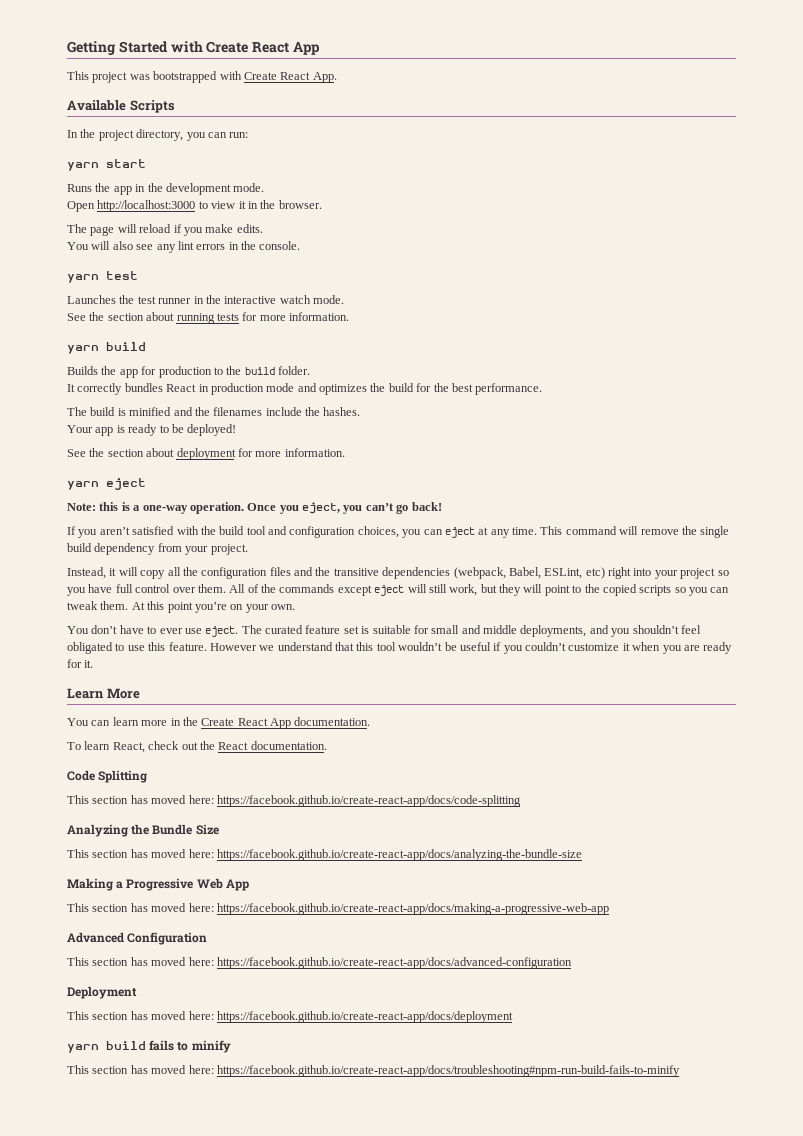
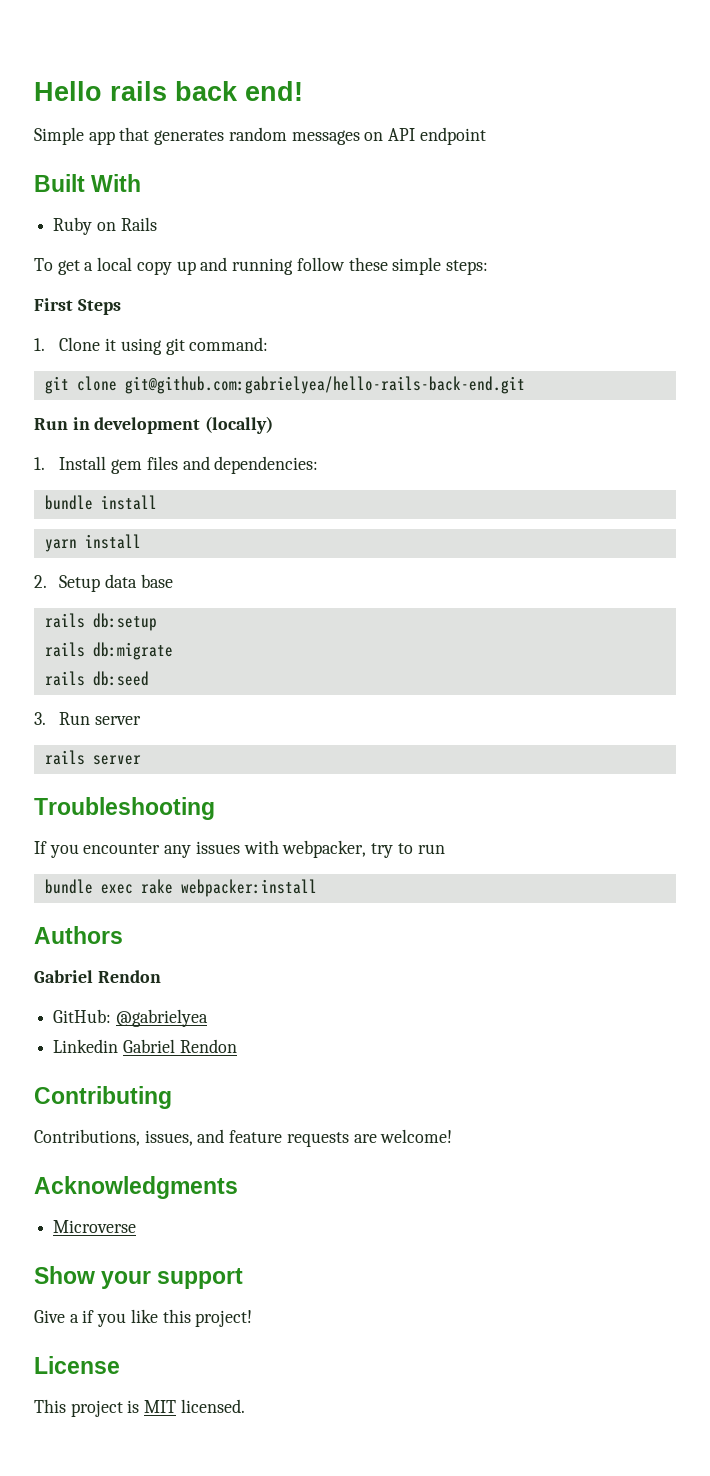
- Getting Started with Create React App
- This project was bootstrapped with Create React App.
- Available Scripts
- In the project directory, you can run:
- yarn start
- Runs the app in the development mode.
- Open http://localhost:3000 to view it in the browser.
- The page will reload if you make edits.
- You will also see any lint errors in the console.
- yarn test
- Launches the test runner in the interactive watch mode.
- See the section about running tests for more information.
- yarn build
- Builds the app for production to the build folder.
- It correctly bundles React in production mode and optimizes the build for the best performance.
- The build is minified and the filenames include the hashes.
- Your app is ready to be deployed!
- See the section about deployment for more information.
- yarn eject
- Note: this is a one-way operation. Once you eject, you can’t go back!
- If you aren’t satisfied with the build tool and configuration choices, you can eject at any time. This command will remove the single build dependency from your project.
- Instead, it will copy all the configuration files and the transitive dependencies (webpack, Babel, ESLint, etc) right into your project so you have full control over them. All of the commands except eject will still work, but they will point to the copied scripts so you can tweak them. At this point you’re on your own.
- You don’t have to ever use eject. The curated feature set is suitable for small and middle deployments, and you shouldn’t feel obligated to use this feature. However we understand that this tool wouldn’t be useful if you couldn’t customize it when you are ready for it.
- Learn More
- You can learn more in the Create React App documentation.
- To learn React, check out the React documentation.
- Code Splitting
- This section has moved here: https://facebook.github.io/create-react-app/docs/code-splitting
- Analyzing the Bundle Size
- This section has moved here: https://facebook.github.io/create-react-app/docs/analyzing-the-bundle-size
- Making a Progressive Web App
- This section has moved here: https://facebook.github.io/create-react-app/docs/making-a-progressive-web-app
- Advanced Configuration
- This section has moved here: https://facebook.github.io/create-react-app/docs/advanced-configuration
- Deployment
- This section has moved here: https://facebook.github.io/create-react-app/docs/deployment
- yarn build fails to minify
- This section has moved here: https://facebook.github.io/create-react-app/docs/troubleshooting#npm-run-build-fails-to-minify
+ Hello rails back end!
+ Simple app that generates random messages on API endpoint
+ Built With
+ Ruby on Rails
+ To get a local copy up and running follow these simple steps:
+ First Steps
+ 1. Clone it using git command:
+ git clone git@github.com:gabrielyea/hello-rails-back-end.git
+ Run in development (locally)
+ 1. Install gem files and dependencies:
+ bundle install
+ yarn install
+ 2. Setup data base
+ rails db:setup
+ rails db:migrate
+ rails db:seed
+ 3. Run server
+ rails server
+ Troubleshooting
+ If you encounter any issues with webpacker, try to run
+ bundle exec rake webpacker:install
+ Authors
+ Gabriel Rendon
+ GitHub: @gabrielyea
+ Linkedin Gabriel Rendon
+ Contributing
+ Contributions, issues, and feature requests are welcome!
+ Acknowledgments
+ Microverse
+ Show your support
+ Give a if you like this project!
+ License
+ This project is MIT licensed.

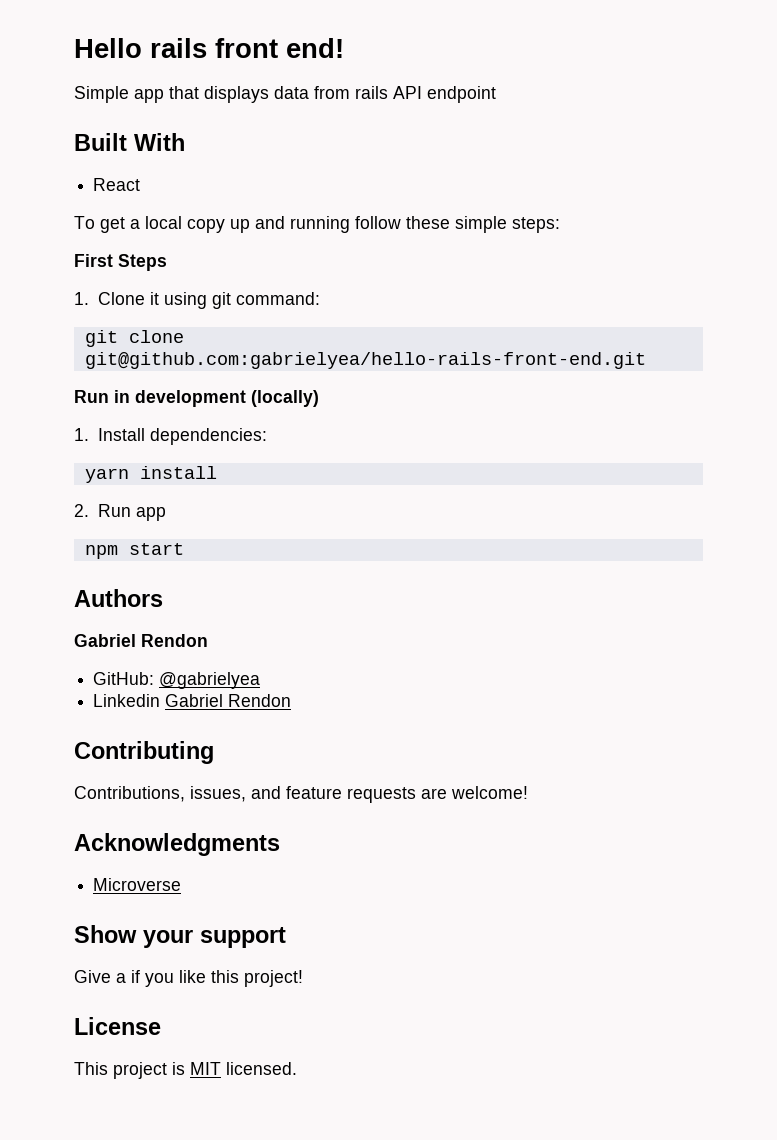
- Hello rails back end!
+ Hello rails front end!
- Simple app that generates random messages on API endpoint
+ Simple app that displays data from rails API endpoint
- Ruby on Rails
+ React
- git clone git@github.com:gabrielyea/hello-rails-back-end.git
+ git clone git@github.com:gabrielyea/hello-rails-front-end.git
- 1. Install gem files and dependencies:
+ 1. Install dependencies:
- bundle install
- 2. Setup data base
- rails db:setup
- rails db:migrate
- rails db:seed
- 3. Run server
- rails server
- Troubleshooting
- If you encounter any issues with webpacker, try to run
- bundle exec rake webpacker:install
+ 2. Run app
+ npm start

